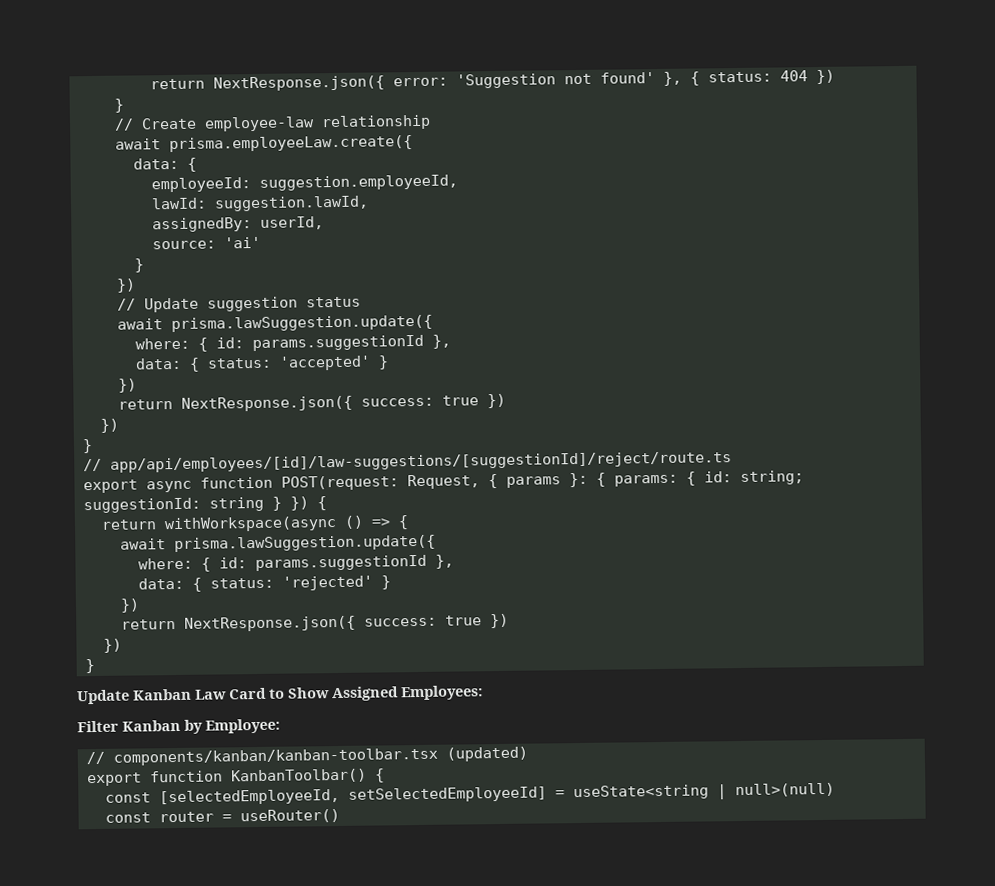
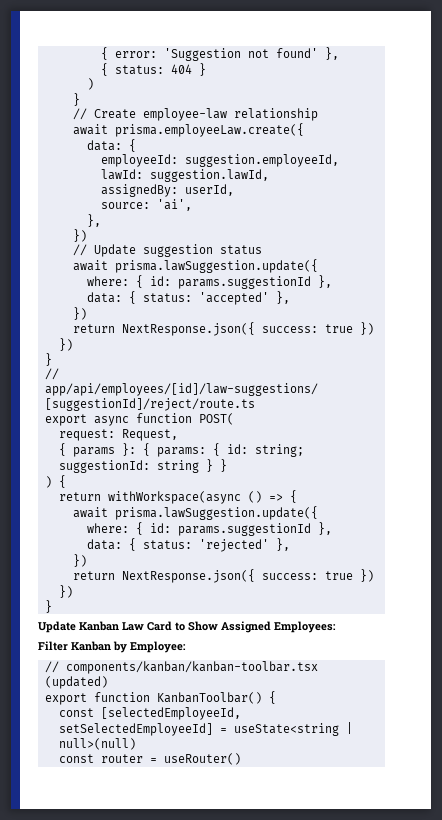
- return NextResponse.json({ error: 'Suggestion not found' }, { status: 404 })
+ { error: 'Suggestion not found' },
+ { status: 404 }
+ )
- source: 'ai'
- }
+ source: 'ai',
+ },
- data: { status: 'accepted' }
+ data: { status: 'accepted' },
- export async function POST(request: Request, { params }: { params: { id: string; suggestionId: string } }) {
+ export async function POST(
+ request: Request,
+ { params }: { params: { id: string; suggestionId: string } }
+ ) {
- data: { status: 'rejected' }
+ data: { status: 'rejected' },

